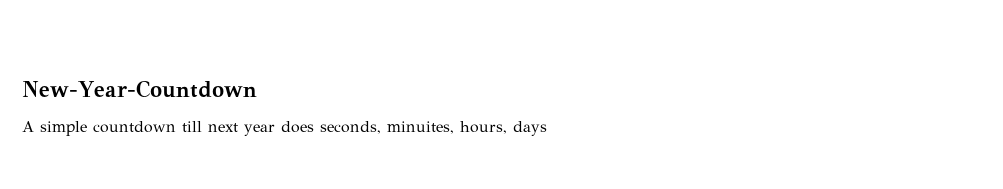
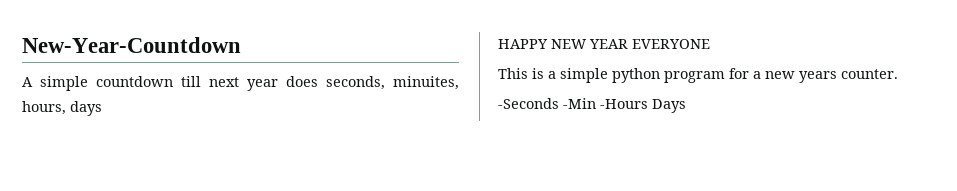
+ HAPPY NEW YEAR EVERYONE
+ This is a simple python program for a new years counter.
+ -Seconds -Min -Hours Days

